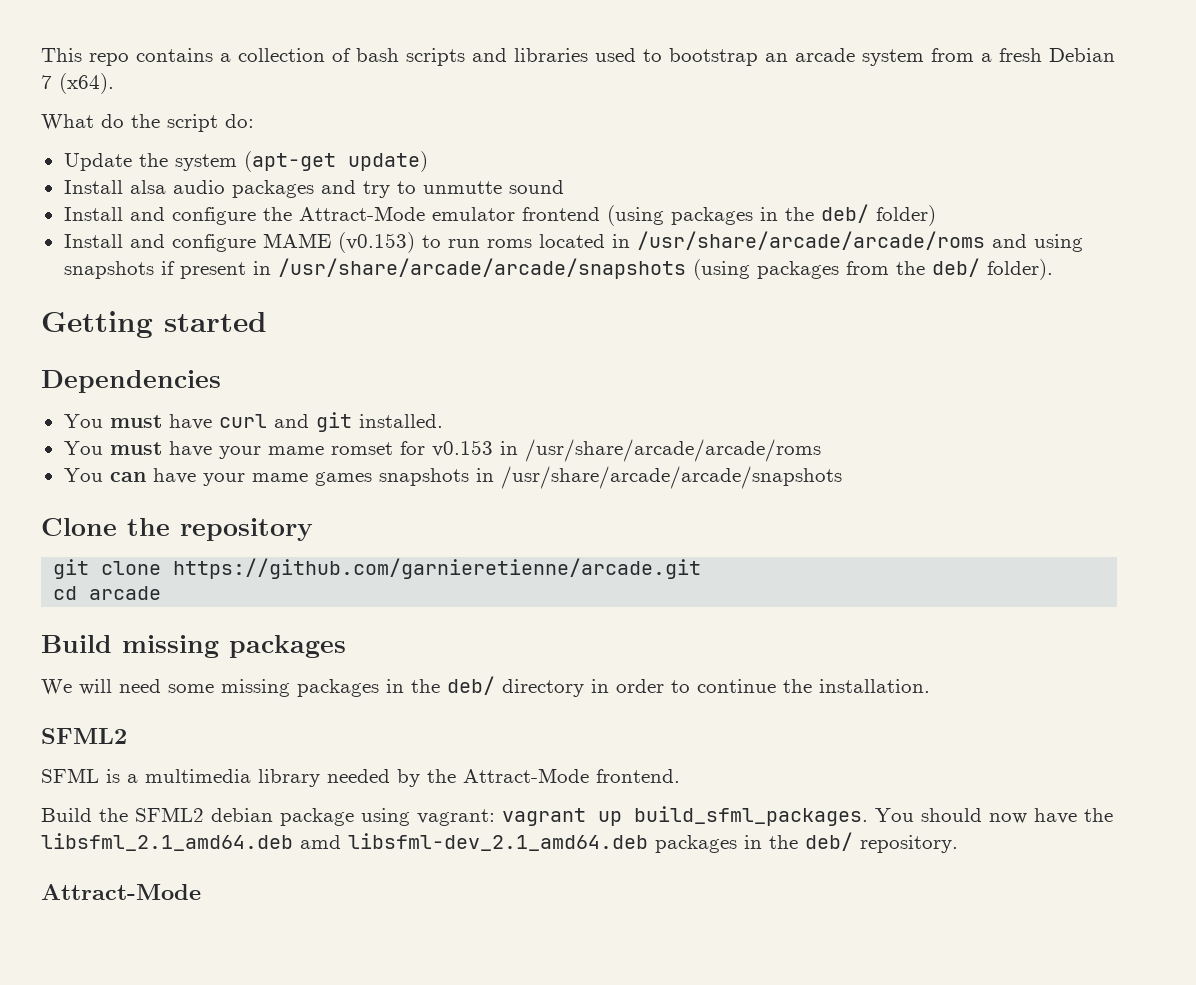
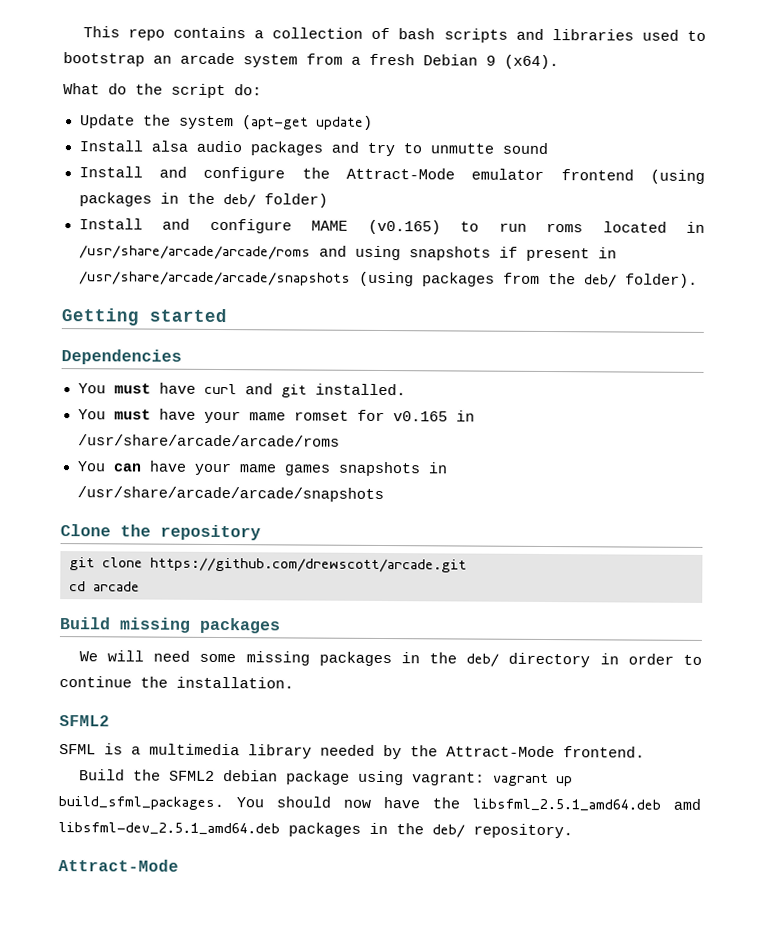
- This repo contains a collection of bash scripts and libraries used to bootstrap an arcade system from a fresh Debian 7 (x64).
+ This repo contains a collection of bash scripts and libraries used to bootstrap an arcade system from a fresh Debian 9 (x64).
- Install and configure MAME (v0.153) to run roms located in /usr/share/arcade/arcade/roms and using snapshots if present in /usr/share/arcade/arcade/snapshots (using packages from the deb/ folder).
+ Install and configure MAME (v0.165) to run roms located in /usr/share/arcade/arcade/roms and using snapshots if present in /usr/share/arcade/arcade/snapshots (using packages from the deb/ folder).
- You must have your mame romset for v0.153 in /usr/share/arcade/arcade/roms
+ You must have your mame romset for v0.165 in /usr/share/arcade/arcade/roms
- git clone https://github.com/garnieretienne/arcade.git
+ git clone https://github.com/drewscott/arcade.git
- You should now have the libsfml_2.1_amd64.deb amd libsfml-dev_2.1_amd64.deb packages in the deb/ repository.
+ You should now have the libsfml_2.5.1_amd64.deb amd libsfml-dev_2.5.1_amd64.deb packages in the deb/ repository.

